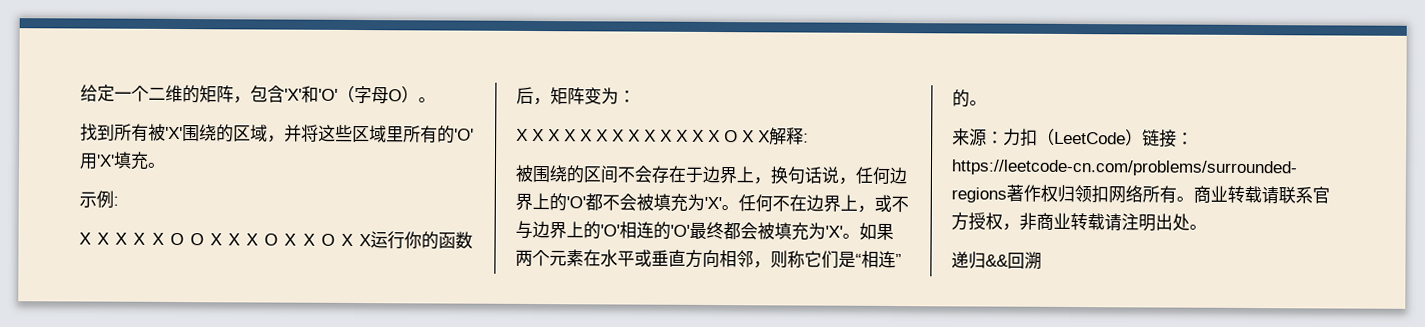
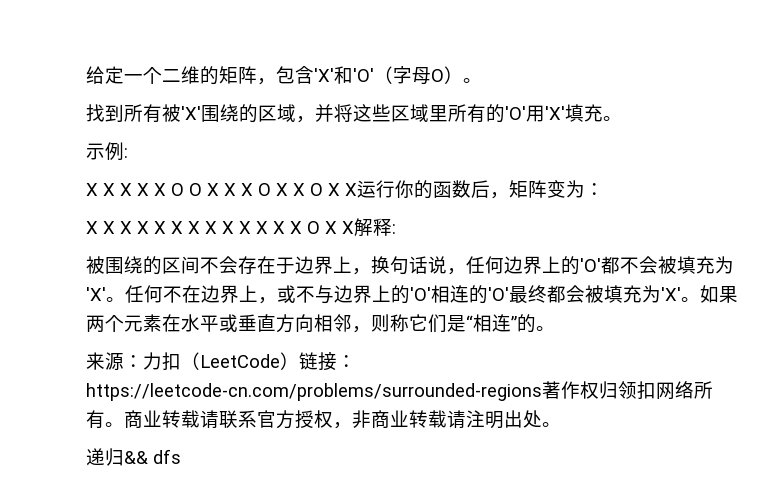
- 递归&&回溯
+ 递归&& dfs

